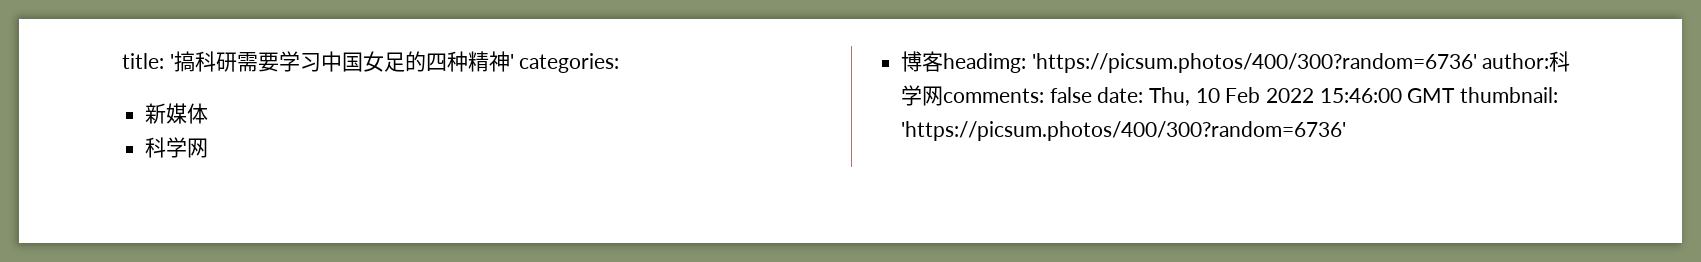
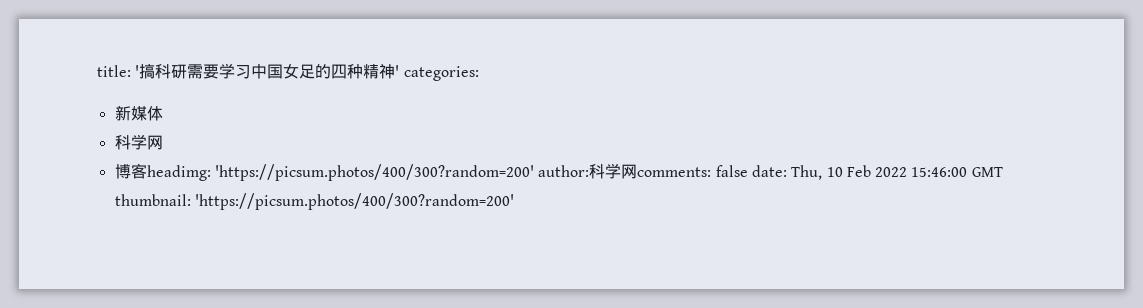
- 博客headimg: 'https://picsum.photos/400/300?random=6736' author:科学网comments: false date: Thu, 10 Feb 2022 15:46:00 GMT thumbnail: 'https://picsum.photos/400/300?random=6736'
+ 博客headimg: 'https://picsum.photos/400/300?random=200' author:科学网comments: false date: Thu, 10 Feb 2022 15:46:00 GMT thumbnail: 'https://picsum.photos/400/300?random=200'

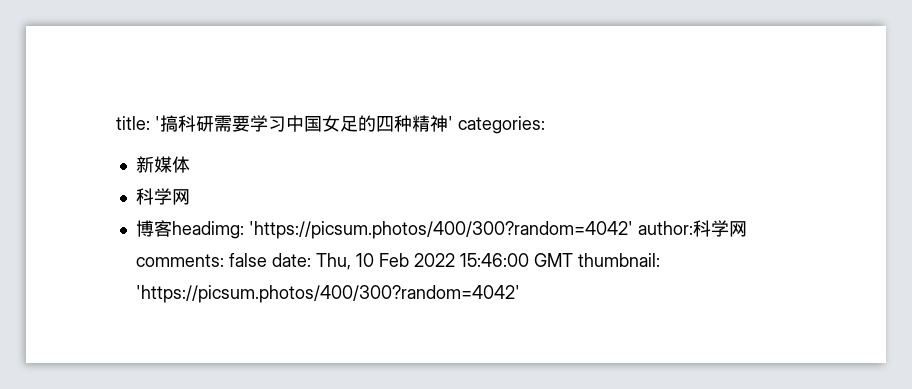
- 博客headimg: 'https://picsum.photos/400/300?random=200' author:科学网comments: false date: Thu, 10 Feb 2022 15:46:00 GMT thumbnail: 'https://picsum.photos/400/300?random=200'
+ 博客headimg: 'https://picsum.photos/400/300?random=4042' author:科学网comments: false date: Thu, 10 Feb 2022 15:46:00 GMT thumbnail: 'https://picsum.photos/400/300?random=4042'

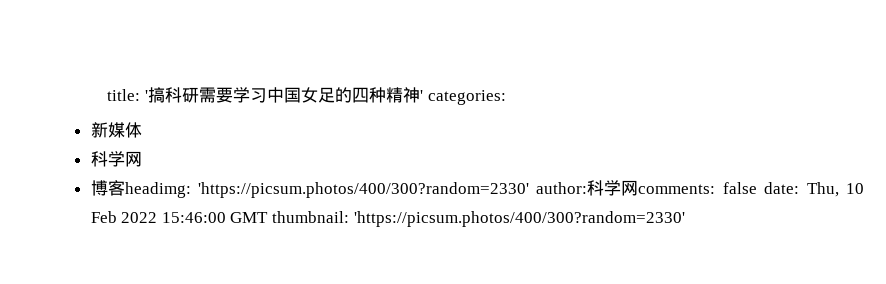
- 博客headimg: 'https://picsum.photos/400/300?random=4042' author:科学网comments: false date: Thu, 10 Feb 2022 15:46:00 GMT thumbnail: 'https://picsum.photos/400/300?random=4042'
+ 博客headimg: 'https://picsum.photos/400/300?random=2330' author:科学网comments: false date: Thu, 10 Feb 2022 15:46:00 GMT thumbnail: 'https://picsum.photos/400/300?random=2330'

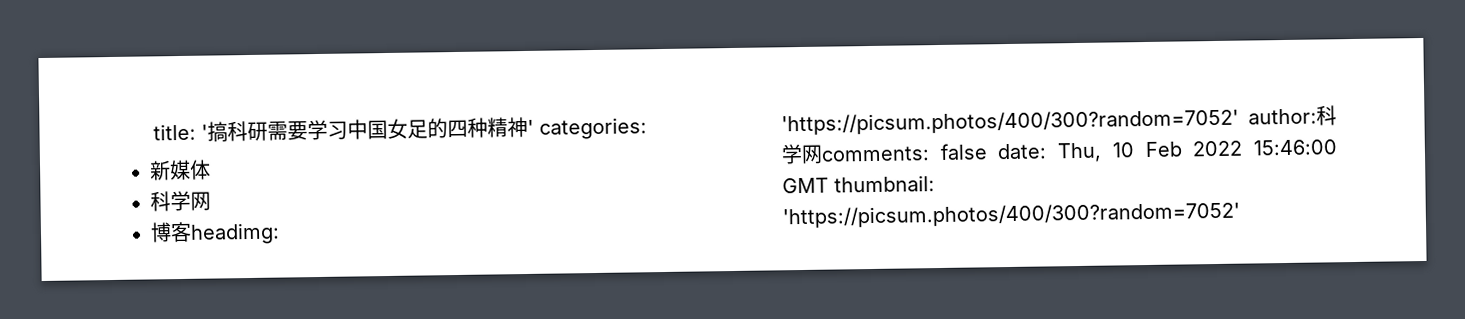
- 博客headimg: 'https://picsum.photos/400/300?random=2330' author:科学网comments: false date: Thu, 10 Feb 2022 15:46:00 GMT thumbnail: 'https://picsum.photos/400/300?random=2330'
+ 博客headimg: 'https://picsum.photos/400/300?random=7052' author:科学网comments: false date: Thu, 10 Feb 2022 15:46:00 GMT thumbnail: 'https://picsum.photos/400/300?random=7052'

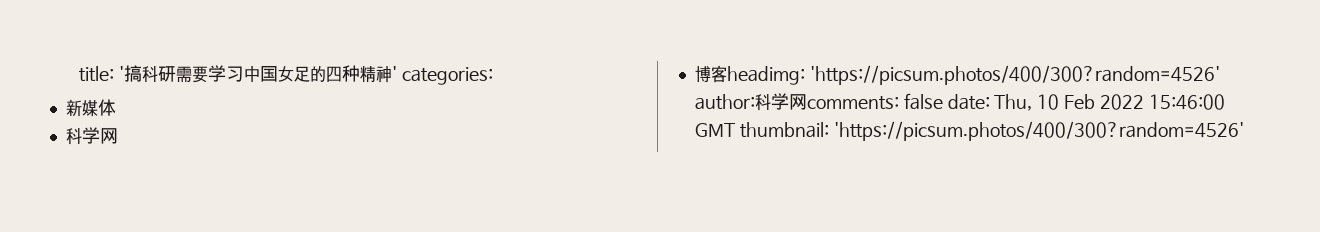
- 博客headimg: 'https://picsum.photos/400/300?random=7052' author:科学网comments: false date: Thu, 10 Feb 2022 15:46:00 GMT thumbnail: 'https://picsum.photos/400/300?random=7052'
+ 博客headimg: 'https://picsum.photos/400/300?random=4526' author:科学网comments: false date: Thu, 10 Feb 2022 15:46:00 GMT thumbnail: 'https://picsum.photos/400/300?random=4526'

